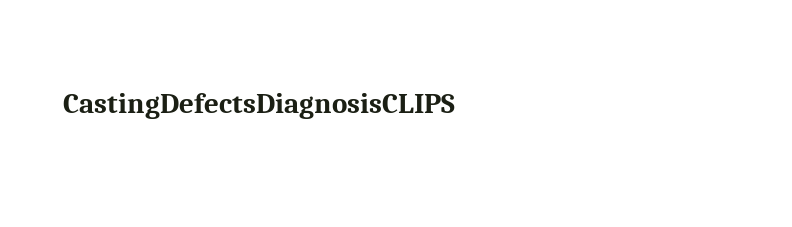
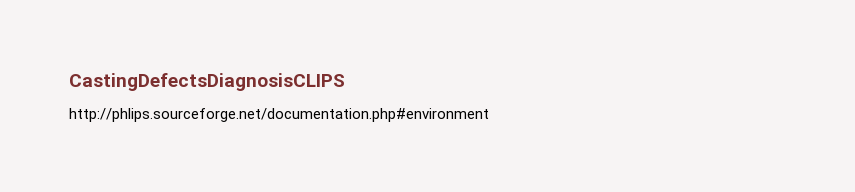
+ http://phlips.sourceforge.net/documentation.php#environment

